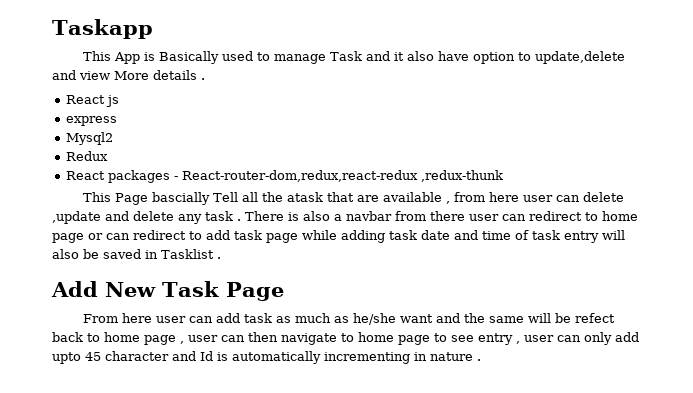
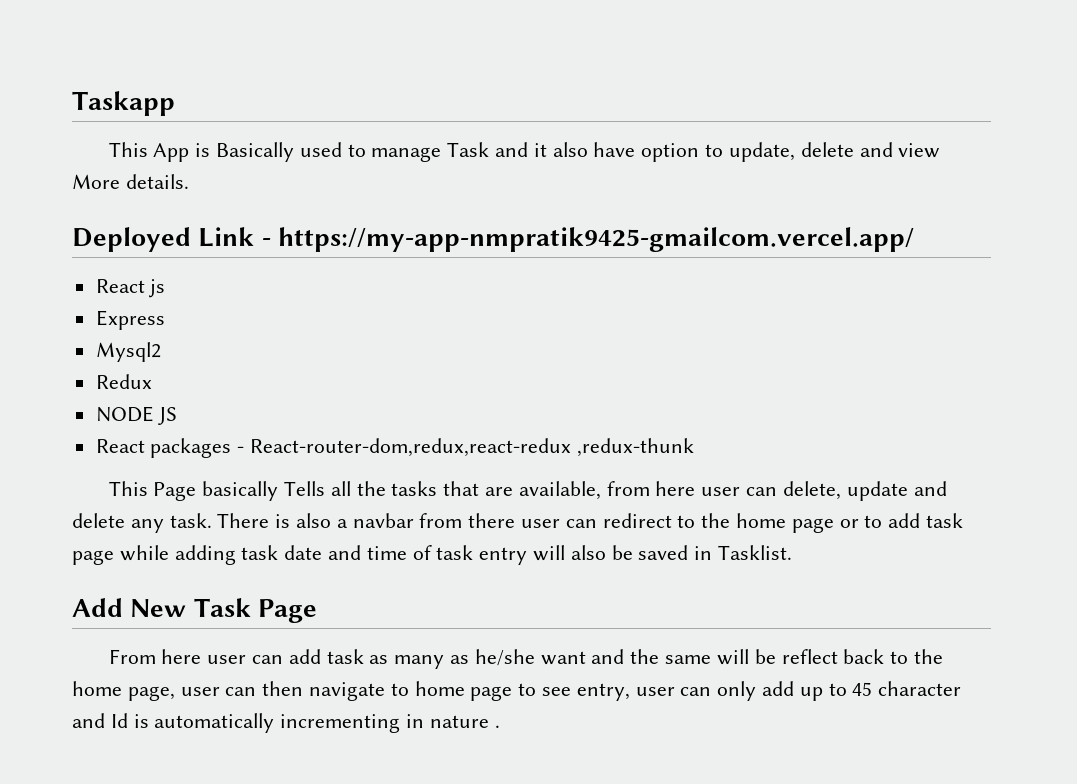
- This App is Basically used to manage Task and it also have option to update,delete and view More details .
+ This App is Basically used to manage Task and it also have option to update, delete and view More details.
+ Deployed Link - https://my-app-nmpratik9425-gmailcom.vercel.app/
- express
+ Express
+ NODE JS
- This Page bascially Tell all the atask that are available , from here user can delete ,update and delete any task .
+ This Page basically Tells all the tasks that are available, from here user can delete, update and delete any task.
- There is also a navbar from there user can redirect to home page or can redirect to add task page while adding task date and time of task entry will also be saved in Tasklist .
+ There is also a navbar from there user can redirect to the home page or to add task page while adding task date and time of task entry will also be saved in Tasklist.
- From here user can add task as much as he/she want and the same will be refect back to home page , user can then navigate to home page to see entry , user can only add upto 45 character and Id is automatically incrementing in nature .
+ From here user can add task as many as he/she want and the same will be reflect back to the home page, user can then navigate to home page to see entry, user can only add up to 45 character and Id is automatically incrementing in nature .

